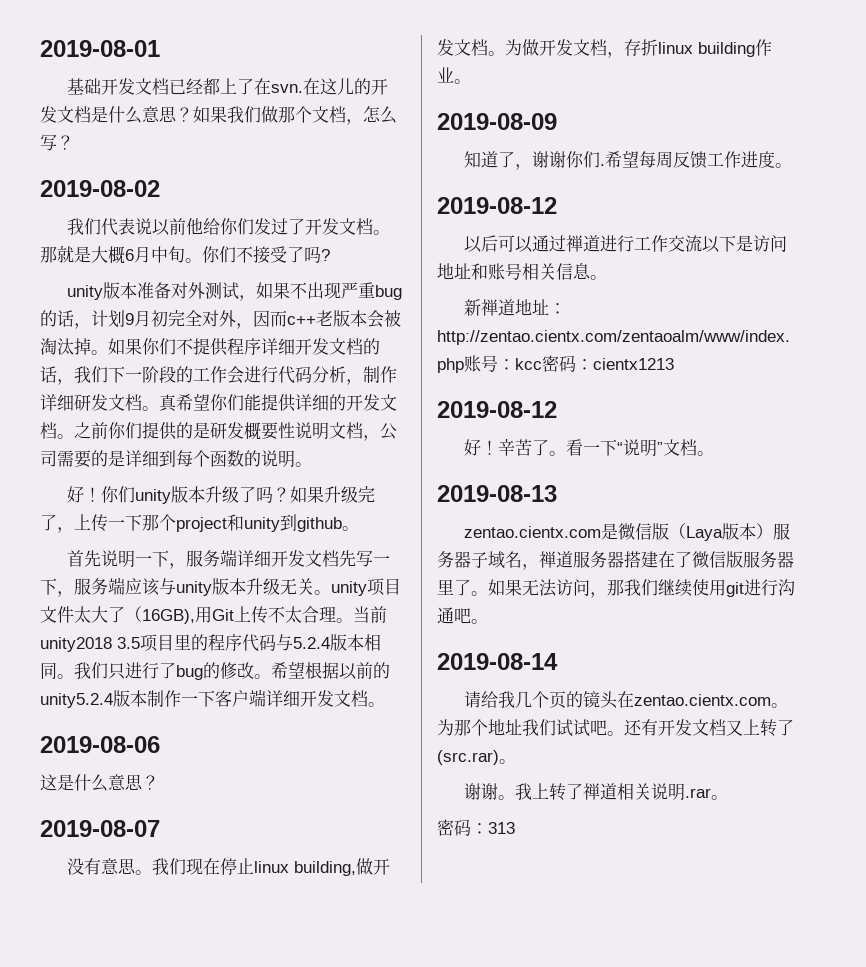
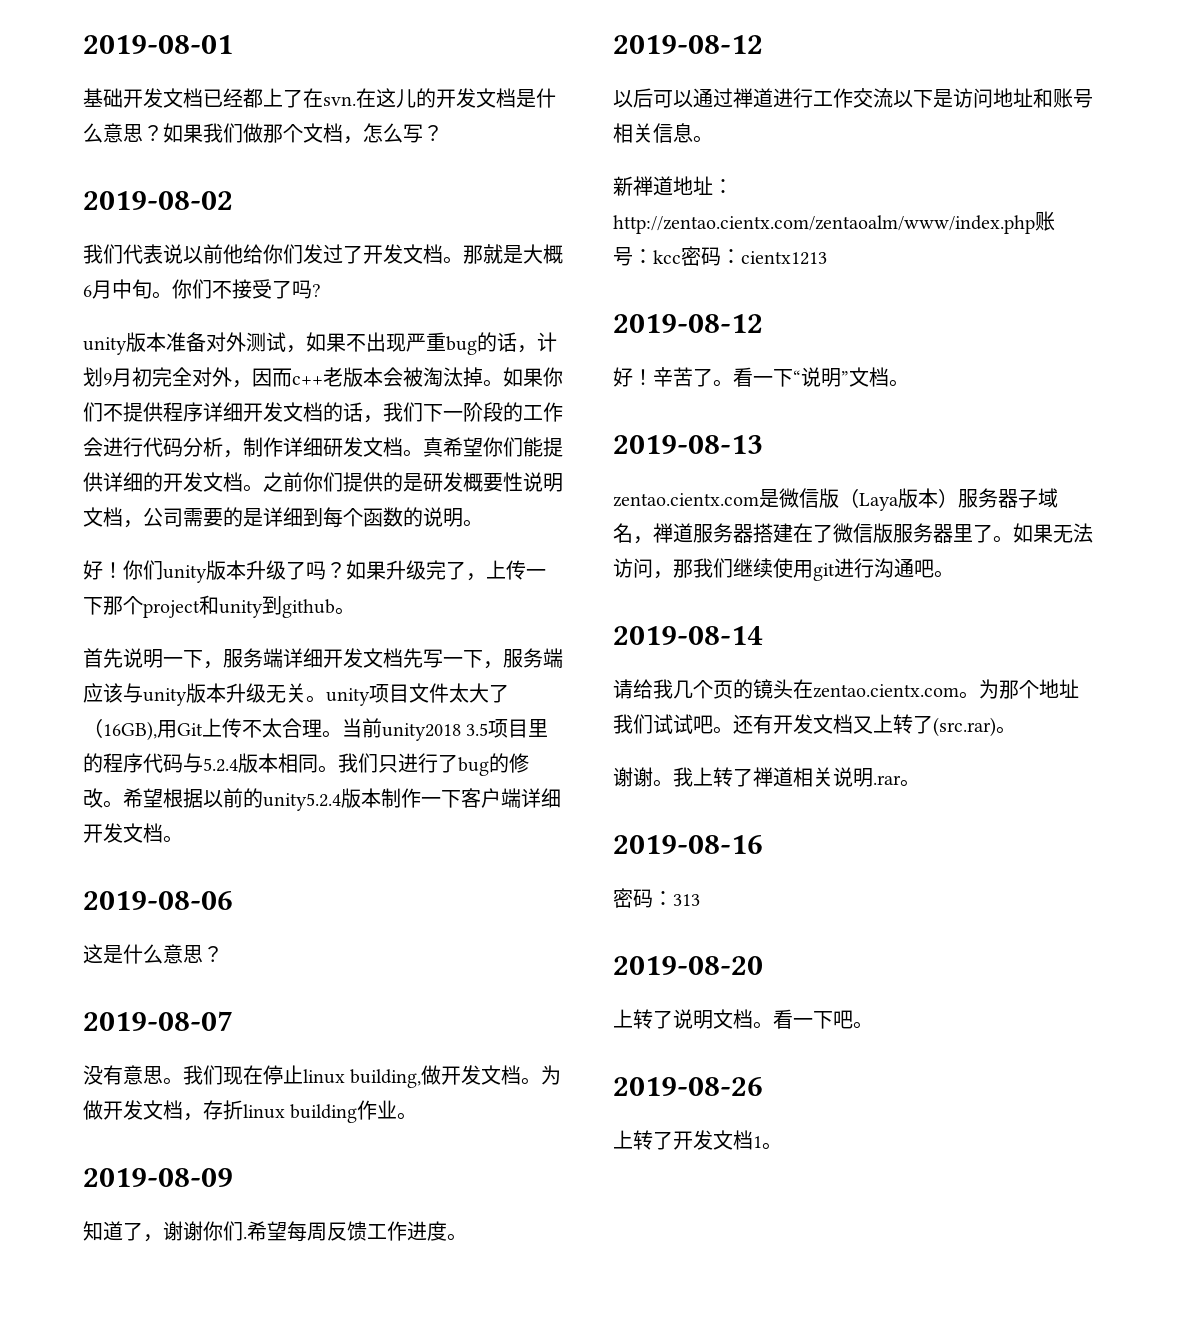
+ 2019-08-16
+ 2019-08-20
+ 上转了说明文档。看一下吧。
+ 2019-08-26
+ 上转了开发文档1。

